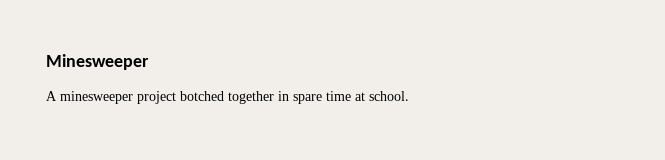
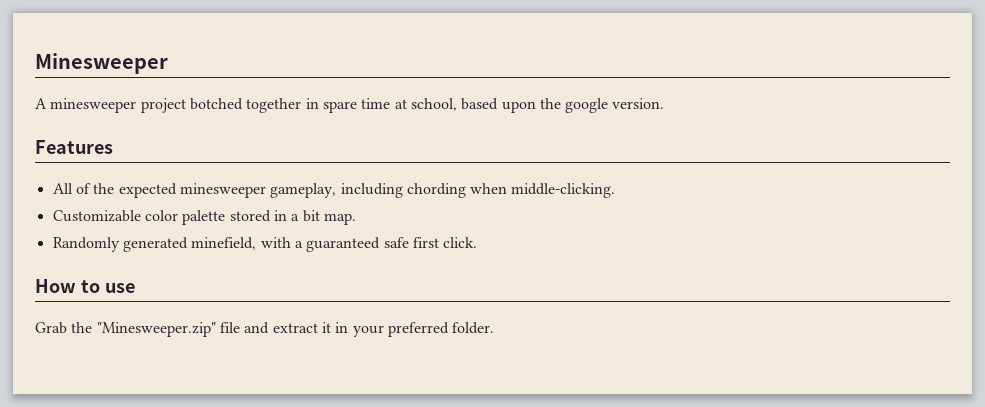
- A minesweeper project botched together in spare time at school.
+ A minesweeper project botched together in spare time at school, based upon the google version.
+ Features
+ All of the expected minesweeper gameplay, including chording when middle-clicking.
+ Customizable color palette stored in a bit map.
+ Randomly generated minefield, with a guaranteed safe first click.
+ How to use
+ Grab the "Minesweeper.zip" file and extract it in your preferred folder.

